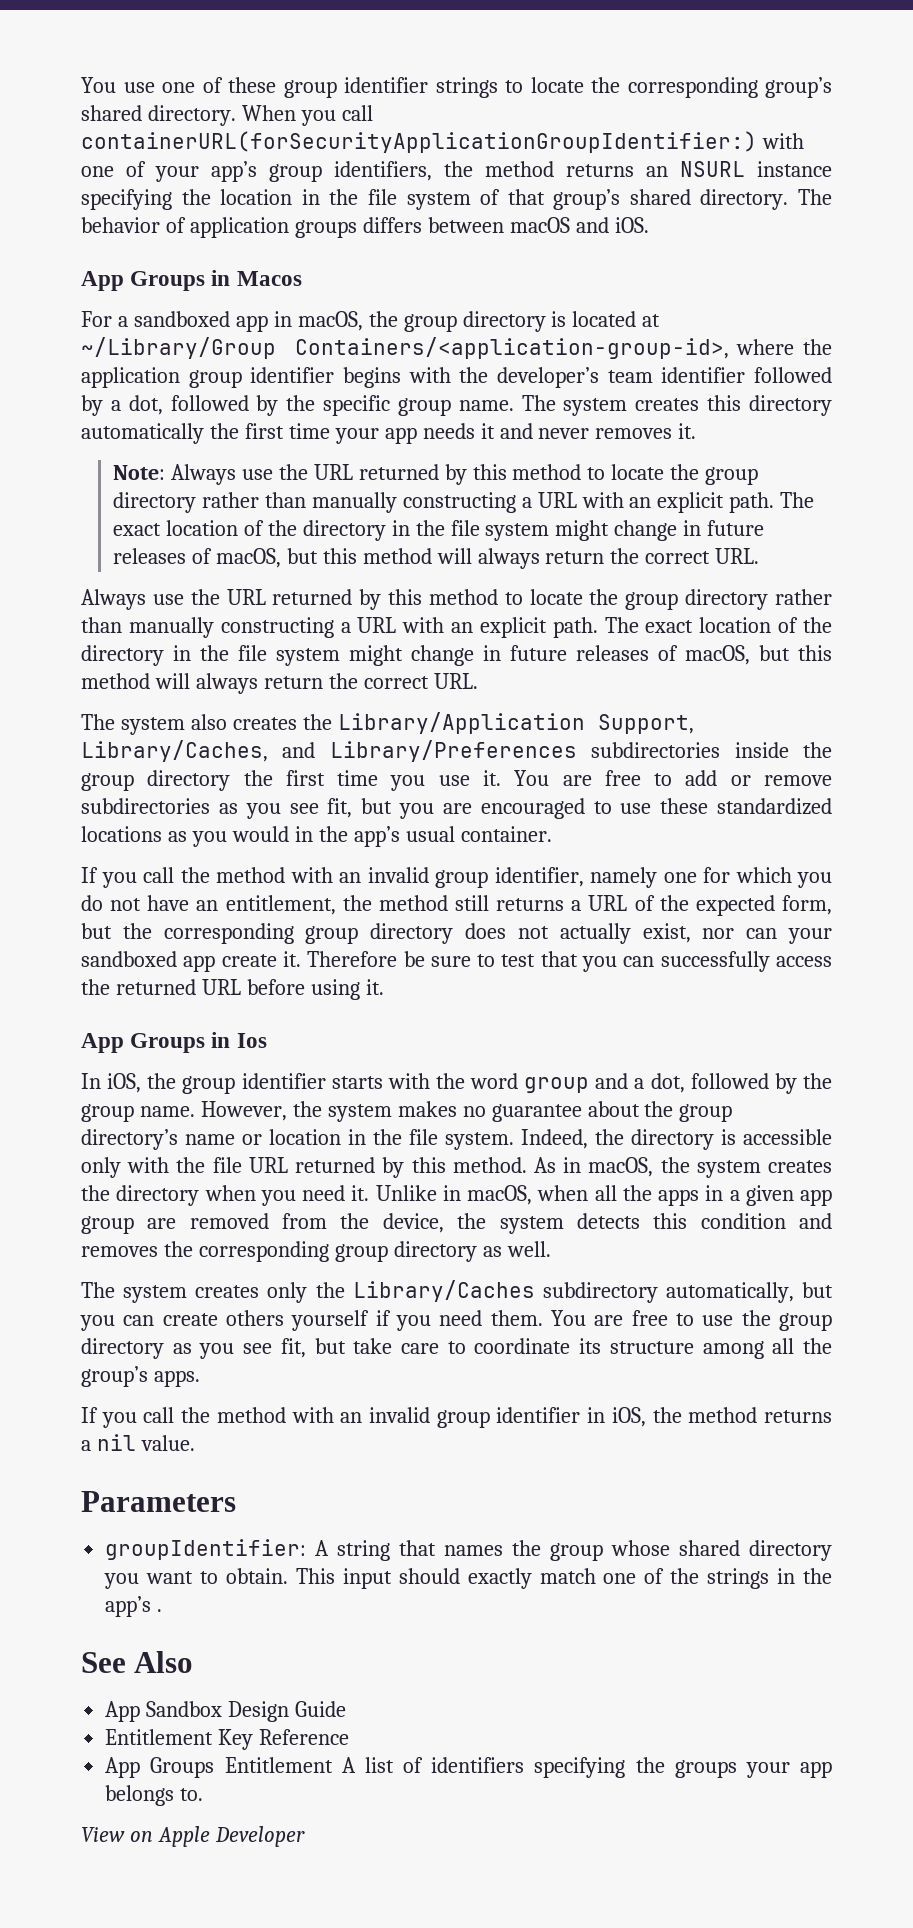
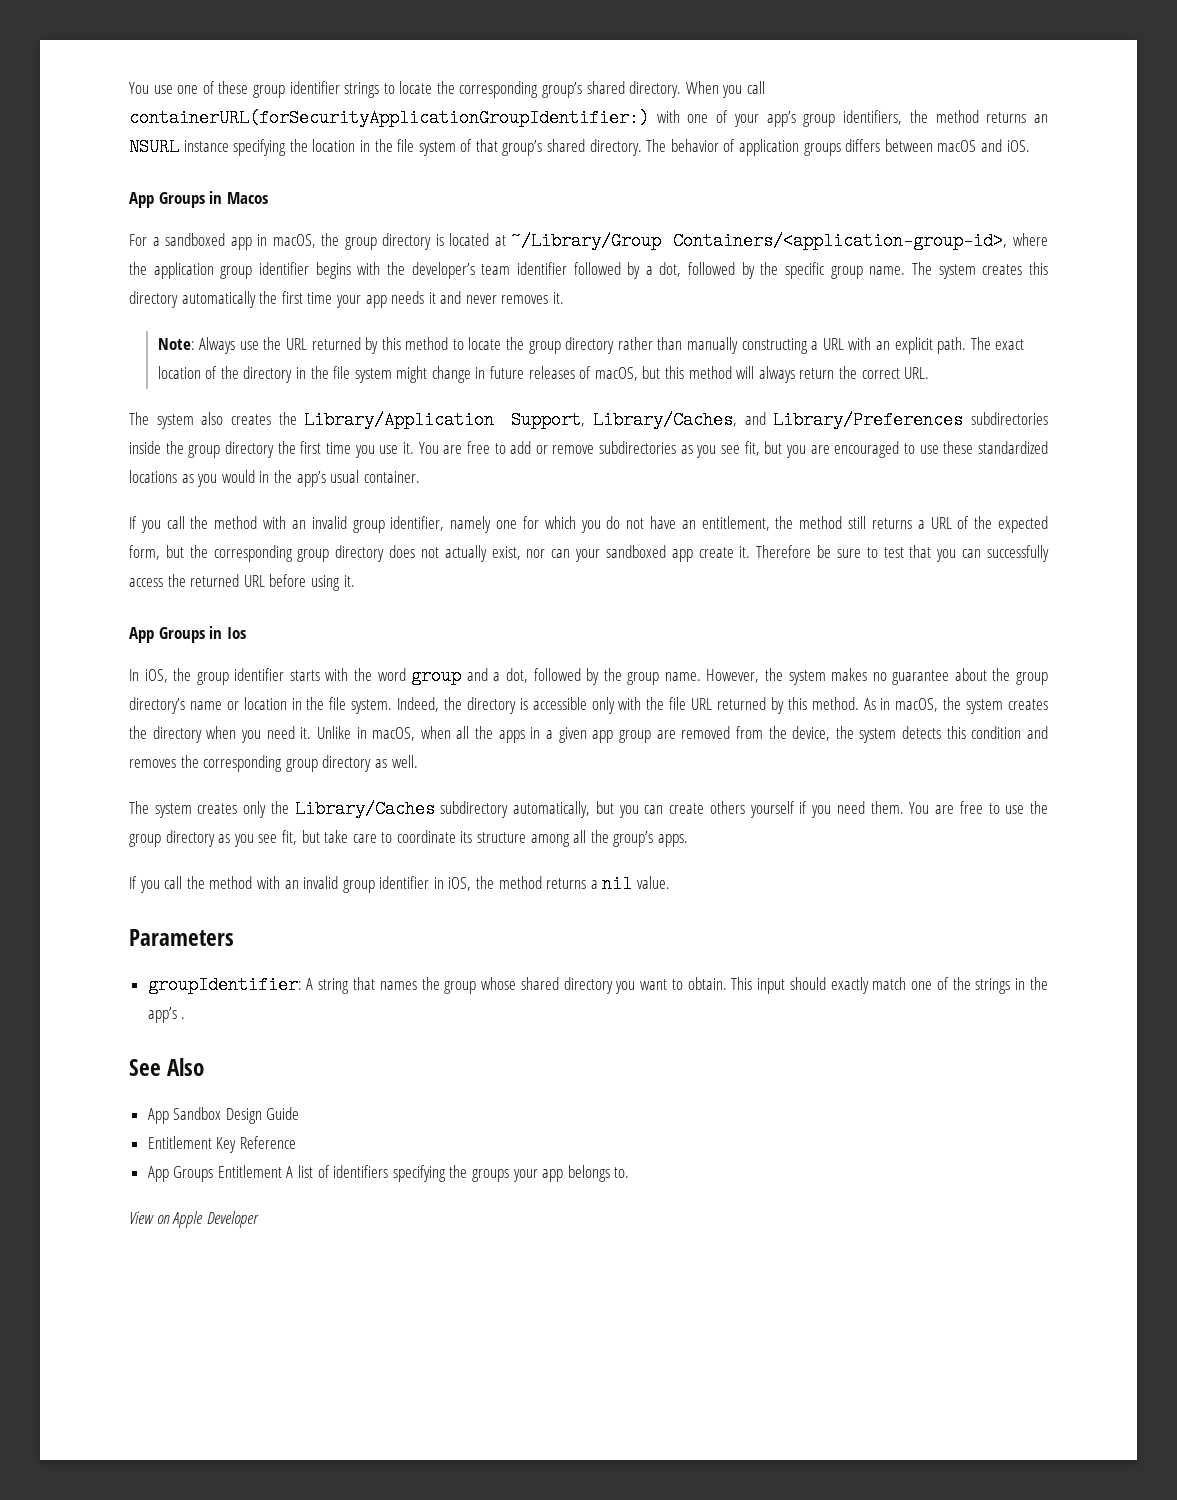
  Note: Always use the URL returned by this method to locate the group directory rather than manually constructing a URL with an explicit path. The exact location of the directory in the file system might change in future releases of macOS, but this method will always return the correct URL.
- Always use the URL returned by this method to locate the group directory rather than manually constructing a URL with an explicit path. The exact location of the directory in the file system might change in future releases of macOS, but this method will always return the correct URL.

